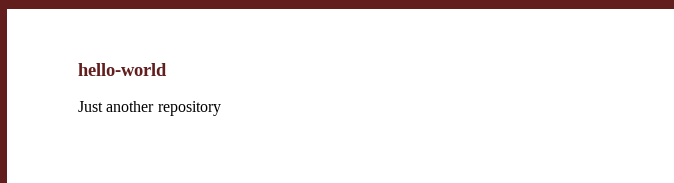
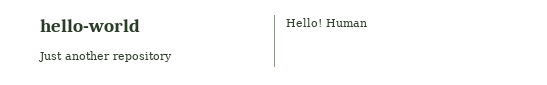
+ Hello! Human

